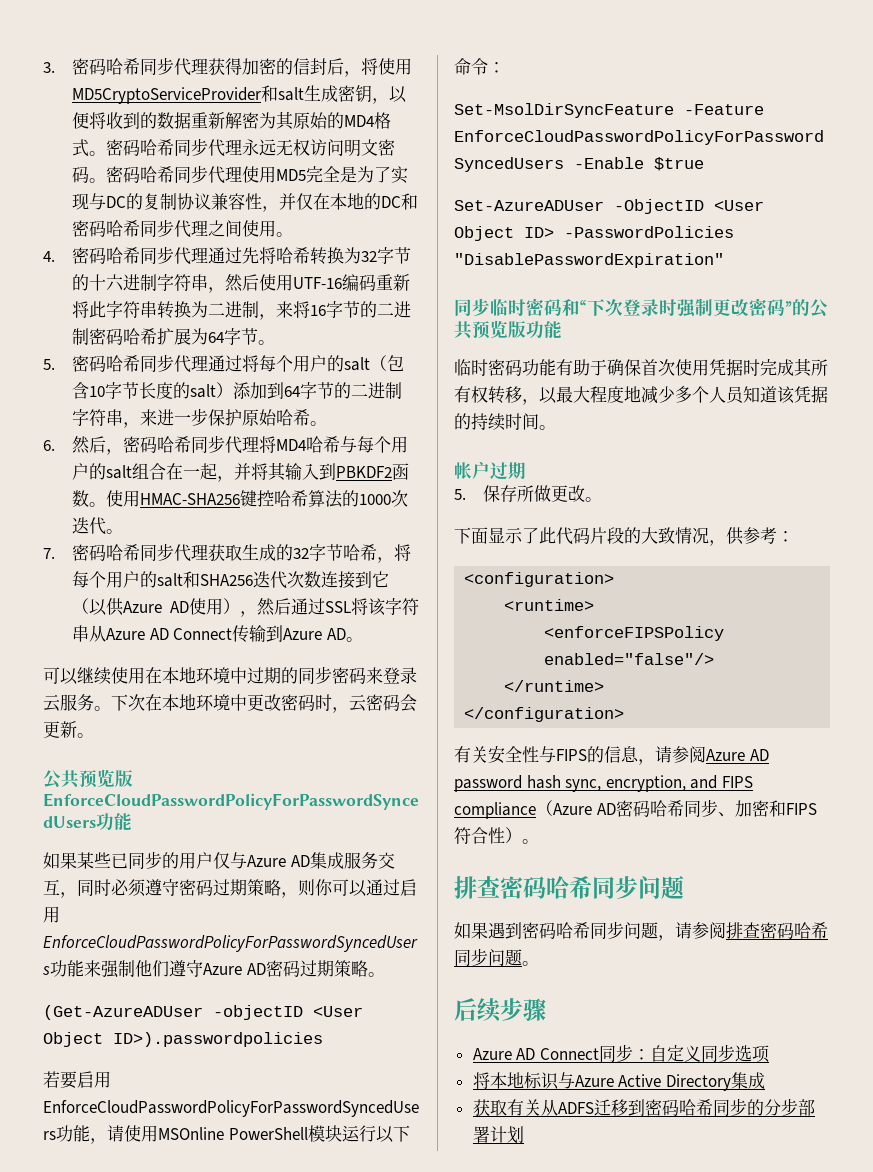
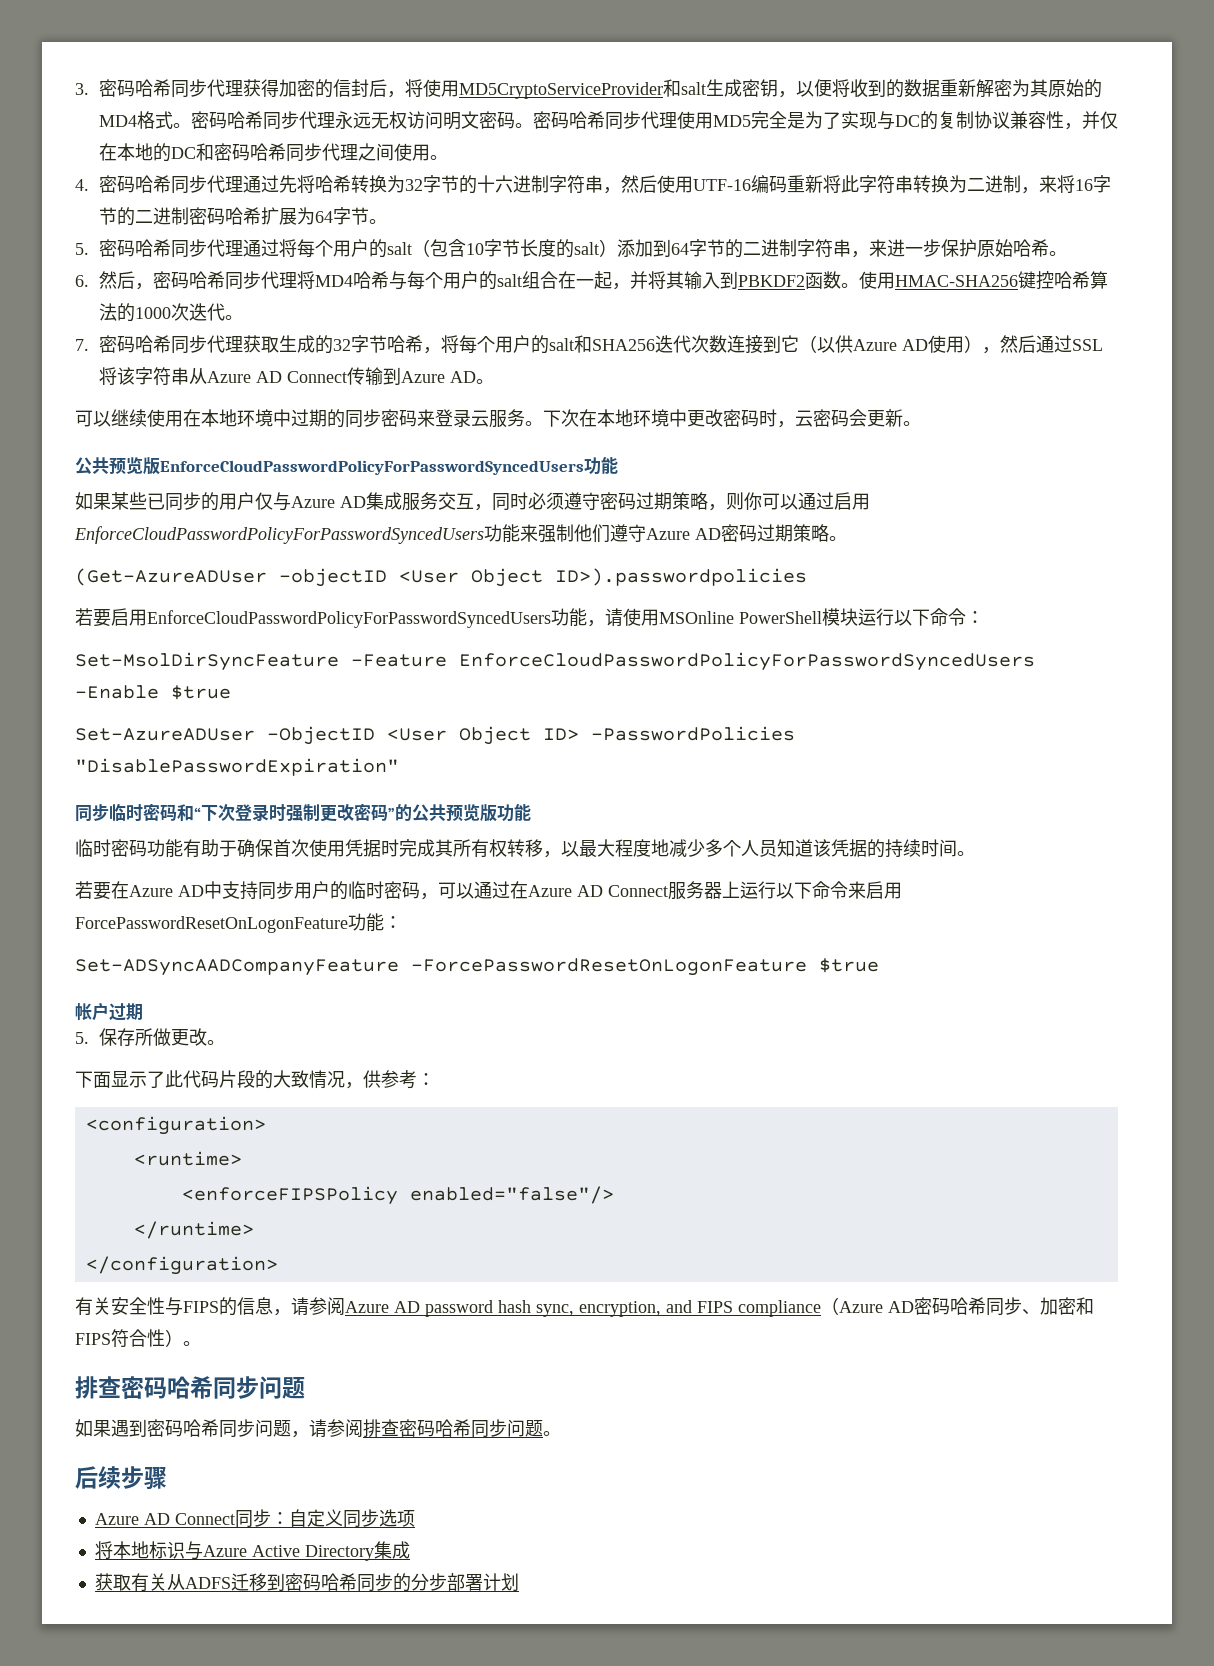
+ 若要在Azure AD中支持同步用户的临时密码，可以通过在Azure AD Connect服务器上运行以下命令来启用ForcePasswordResetOnLogonFeature功能：
+ Set-ADSyncAADCompanyFeature -ForcePasswordResetOnLogonFeature $true

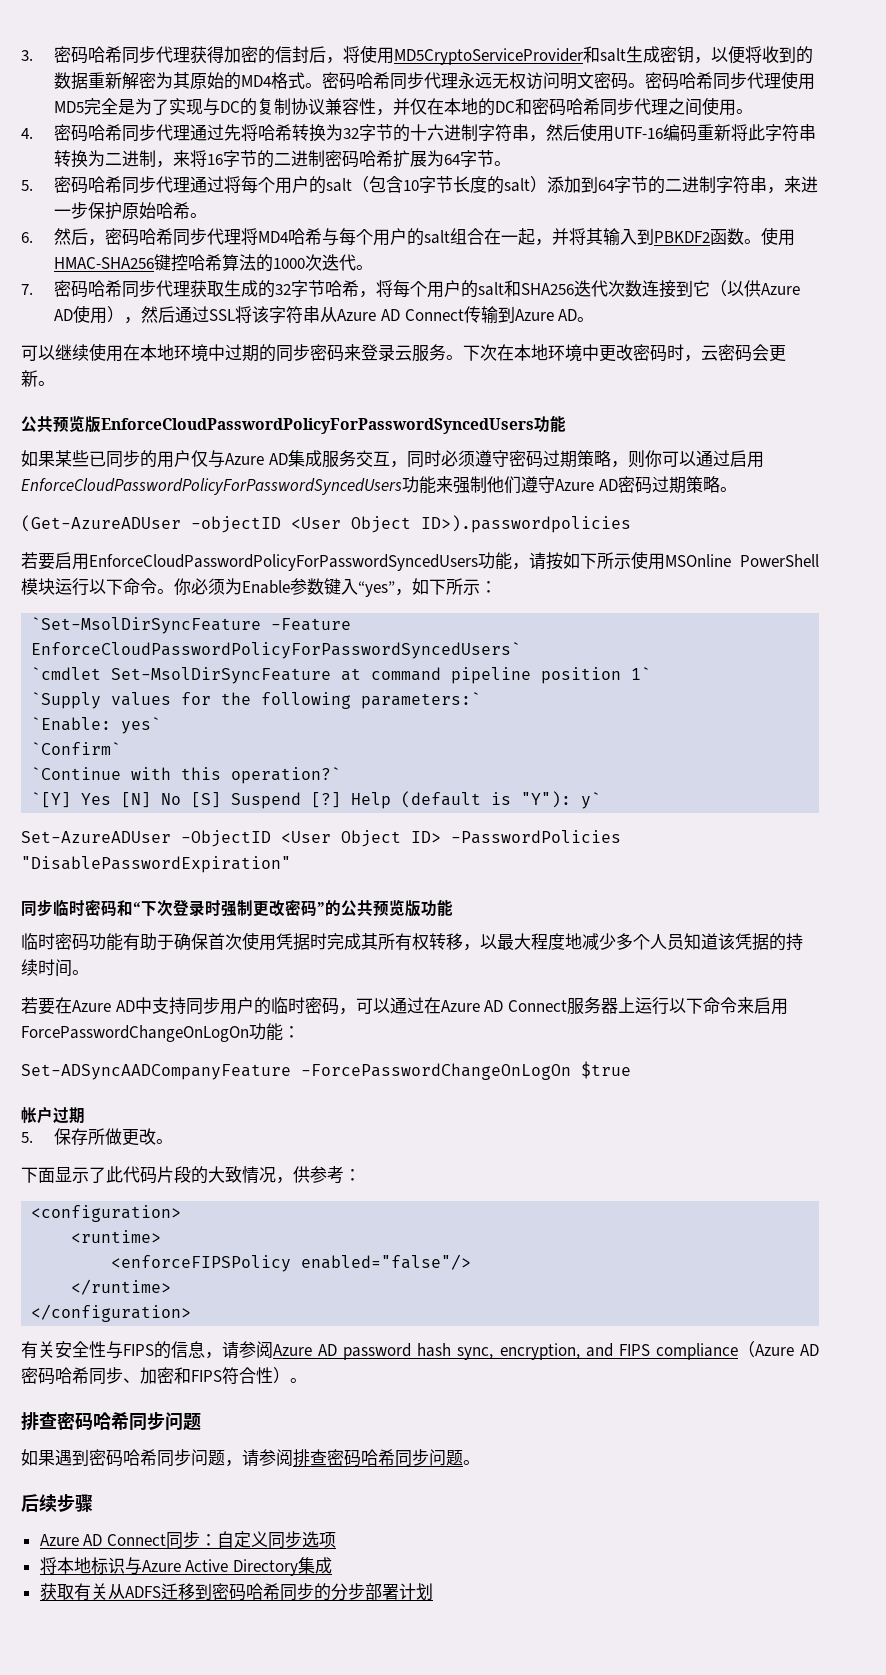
- 若要启用EnforceCloudPasswordPolicyForPasswordSyncedUsers功能，请使用MSOnline PowerShell模块运行以下命令：
- Set-MsolDirSyncFeature -Feature EnforceCloudPasswordPolicyForPasswordSyncedUsers -Enable $true
+ 若要启用EnforceCloudPasswordPolicyForPasswordSyncedUsers功能，请按如下所示使用MSOnline PowerShell模块运行以下命令。你必须为Enable参数键入“yes”，如下所示：
+ `Set-MsolDirSyncFeature -Feature EnforceCloudPasswordPolicyForPasswordSyncedUsers`
+ `cmdlet Set-MsolDirSyncFeature at command pipeline position 1`
+ `Supply values for the following parameters:`
+ `Enable: yes`
+ `Confirm`
+ `Continue with this operation?`
+ `[Y] Yes [N] No [S] Suspend [?] Help (default is "Y"): y`
- 若要在Azure AD中支持同步用户的临时密码，可以通过在Azure AD Connect服务器上运行以下命令来启用ForcePasswordResetOnLogonFeature功能：
+ 若要在Azure AD中支持同步用户的临时密码，可以通过在Azure AD Connect服务器上运行以下命令来启用ForcePasswordChangeOnLogOn功能：
- Set-ADSyncAADCompanyFeature -ForcePasswordResetOnLogonFeature $true
+ Set-ADSyncAADCompanyFeature -ForcePasswordChangeOnLogOn $true

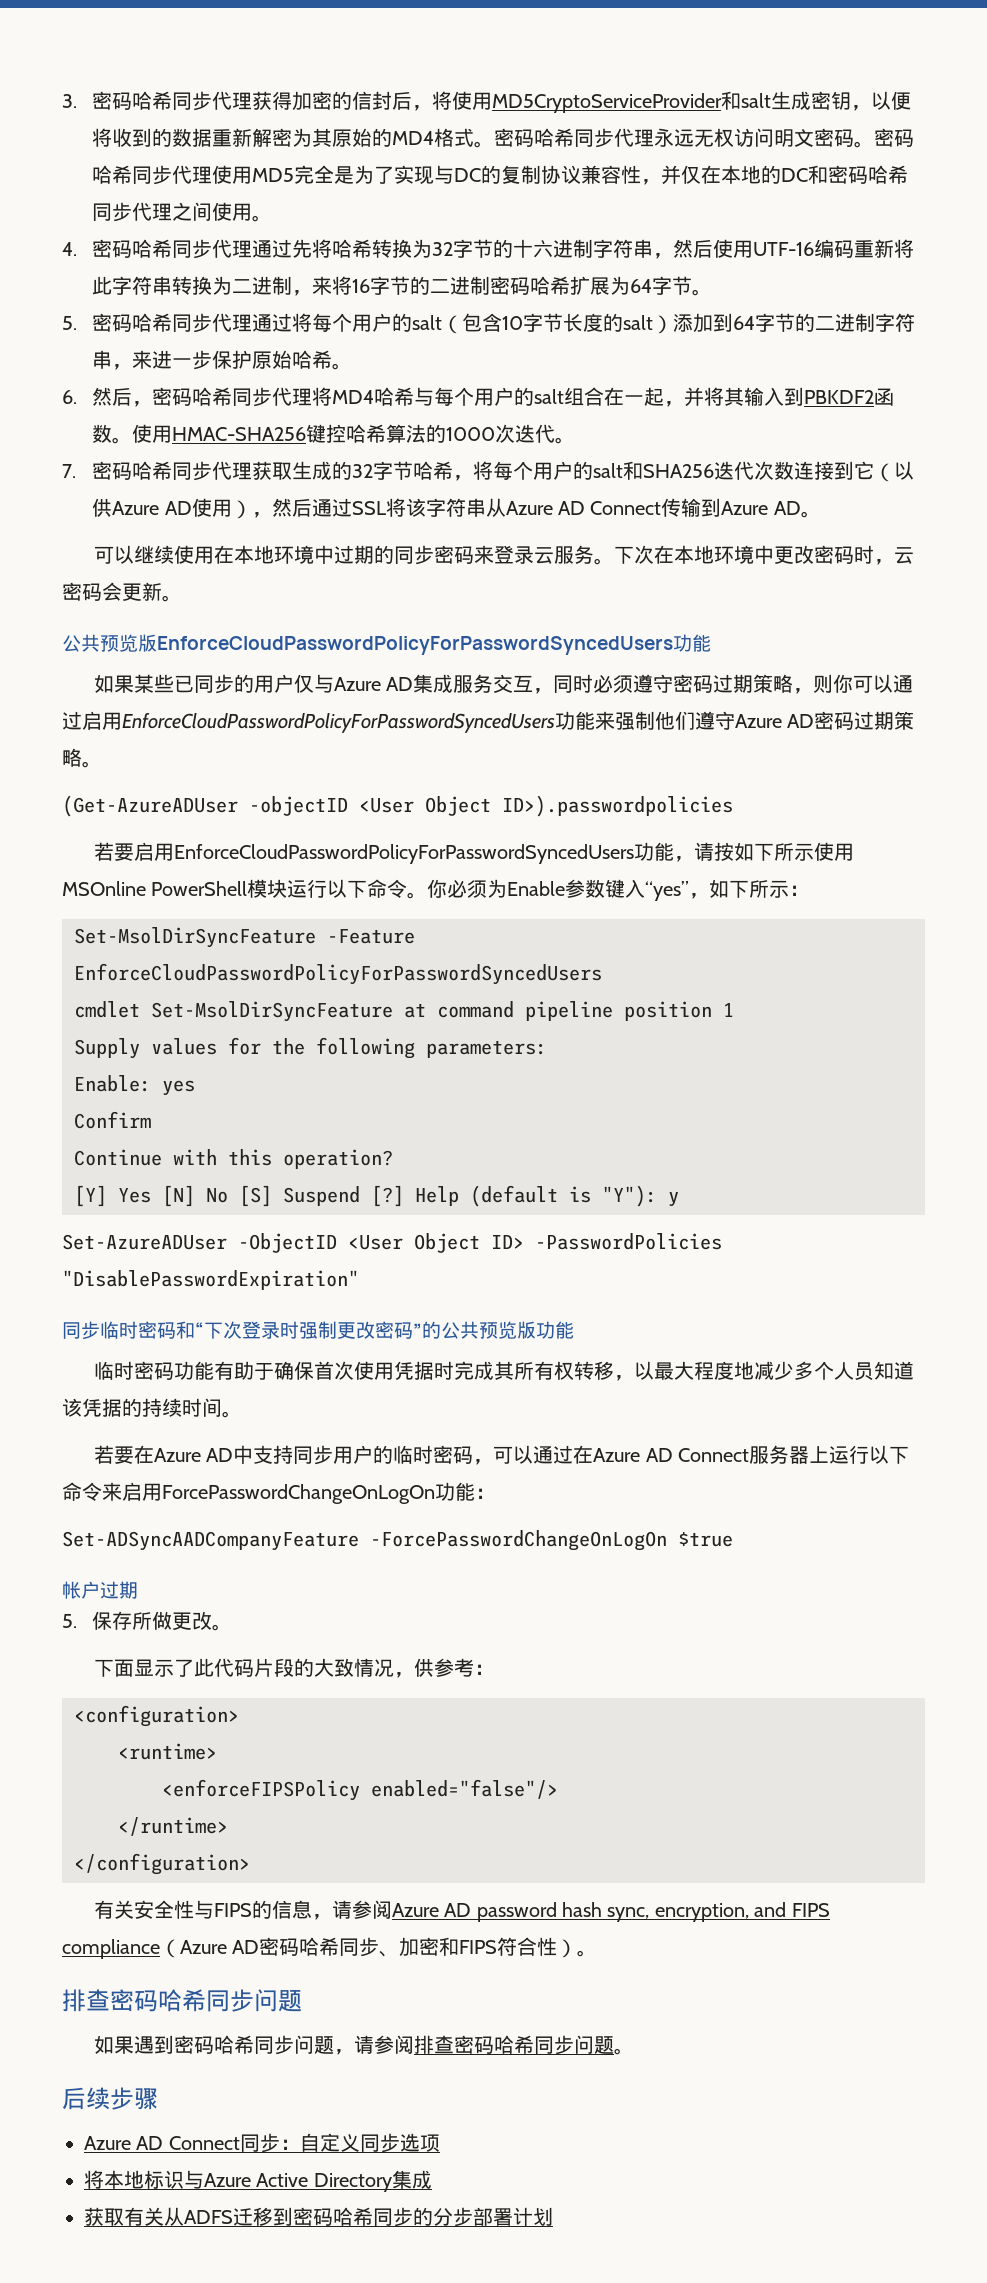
- `Set-MsolDirSyncFeature -Feature EnforceCloudPasswordPolicyForPasswordSyncedUsers`
- `cmdlet Set-MsolDirSyncFeature at command pipeline position 1`
- `Supply values for the following parameters:`
- `Enable: yes`
- `Confirm`
- `Continue with this operation?`
- `[Y] Yes [N] No [S] Suspend [?]
+ Set-MsolDirSyncFeature -Feature EnforceCloudPasswordPolicyForPasswordSyncedUsers
+ cmdlet Set-MsolDirSyncFeature at command pipeline position 1
+ Supply values for the following parameters:
+ Enable: yes
+ Confirm
+ Continue with this operation?
+ [Y] Yes [N] No [S] Suspend [?]
- Help (default is "Y"): y`
+ Help (default is "Y"): y

